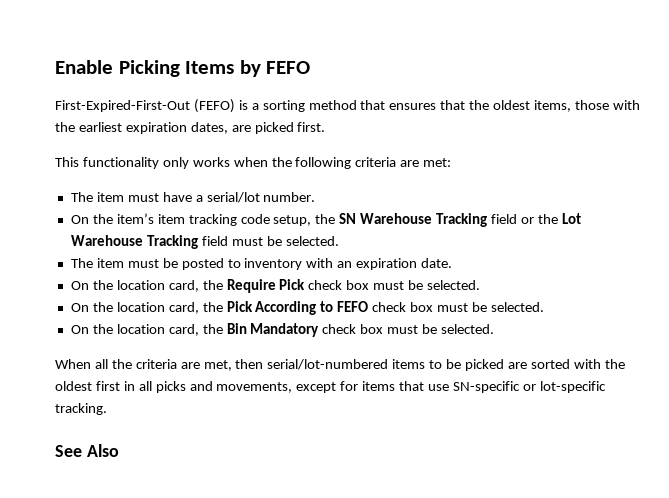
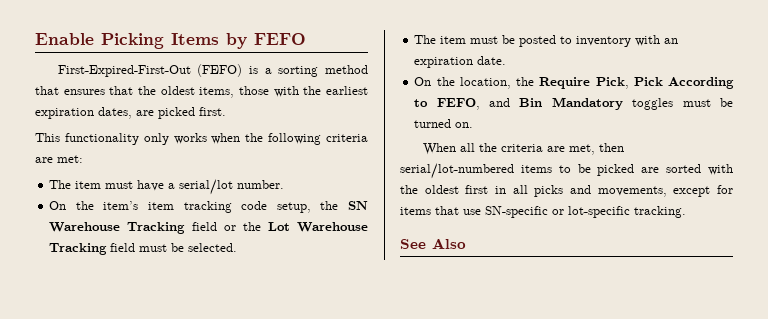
- On the location card, the Require Pick check box must be selected.
- On the location card, the Pick According to FEFO check box must be selected.
- On the location card, the Bin Mandatory check box must be selected.
+ On the location, the Require Pick, Pick According to FEFO, and Bin Mandatory toggles must be turned on.

